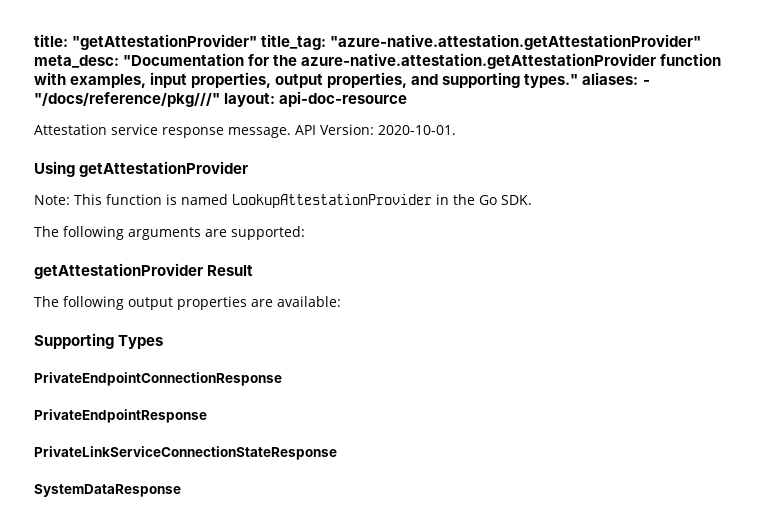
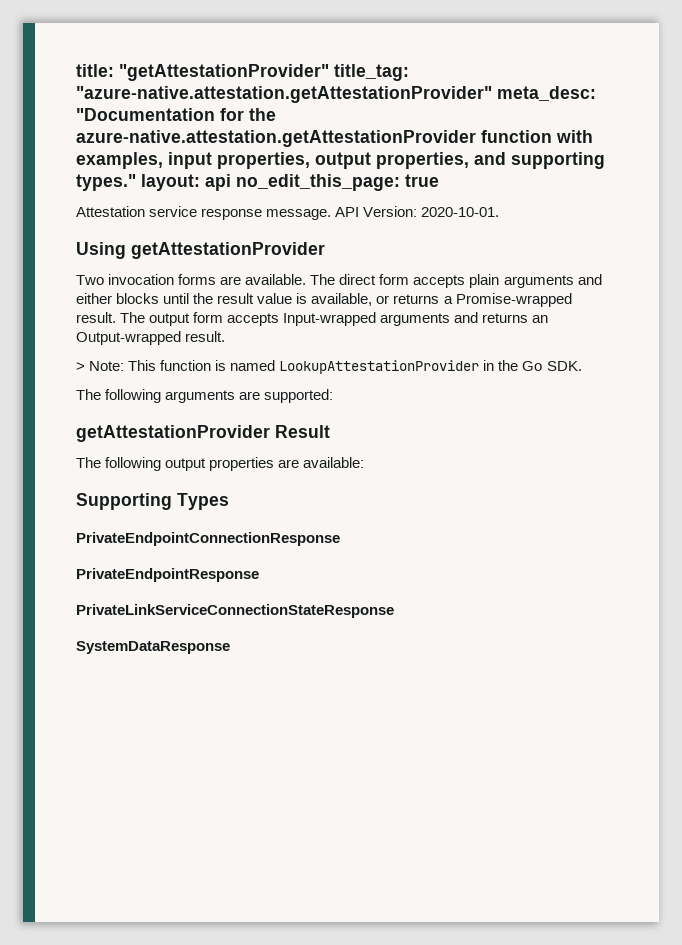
- title: "getAttestationProvider" title_tag: "azure-native.attestation.getAttestationProvider" meta_desc: "Documentation for the azure-native.attestation.getAttestationProvider function with examples, input properties, output properties, and supporting types." aliases: - "/docs/reference/pkg///" layout: api-doc-resource
+ title: "getAttestationProvider" title_tag: "azure-native.attestation.getAttestationProvider" meta_desc: "Documentation for the azure-native.attestation.getAttestationProvider function with examples, input properties, output properties, and supporting types." layout: api no_edit_this_page: true
- Note: This function is named LookupAttestationProvider in the Go SDK.
+ Two invocation forms are available. The direct form accepts plain arguments and either blocks until the result value is available, or returns a Promise-wrapped result. The output form accepts Input-wrapped arguments and returns an Output-wrapped result.
+ > Note: This function is named LookupAttestationProvider in the Go SDK.

